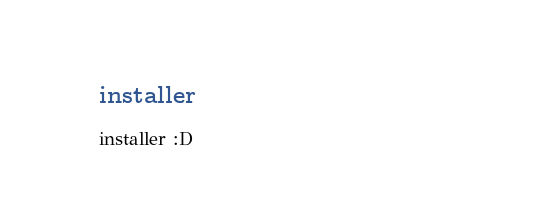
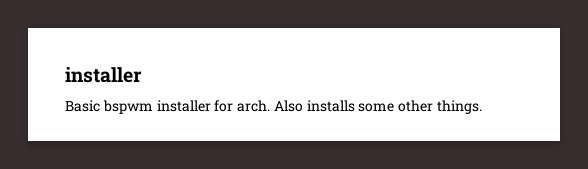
- installer :D
+ Basic bspwm installer for arch. Also installs some other things.

